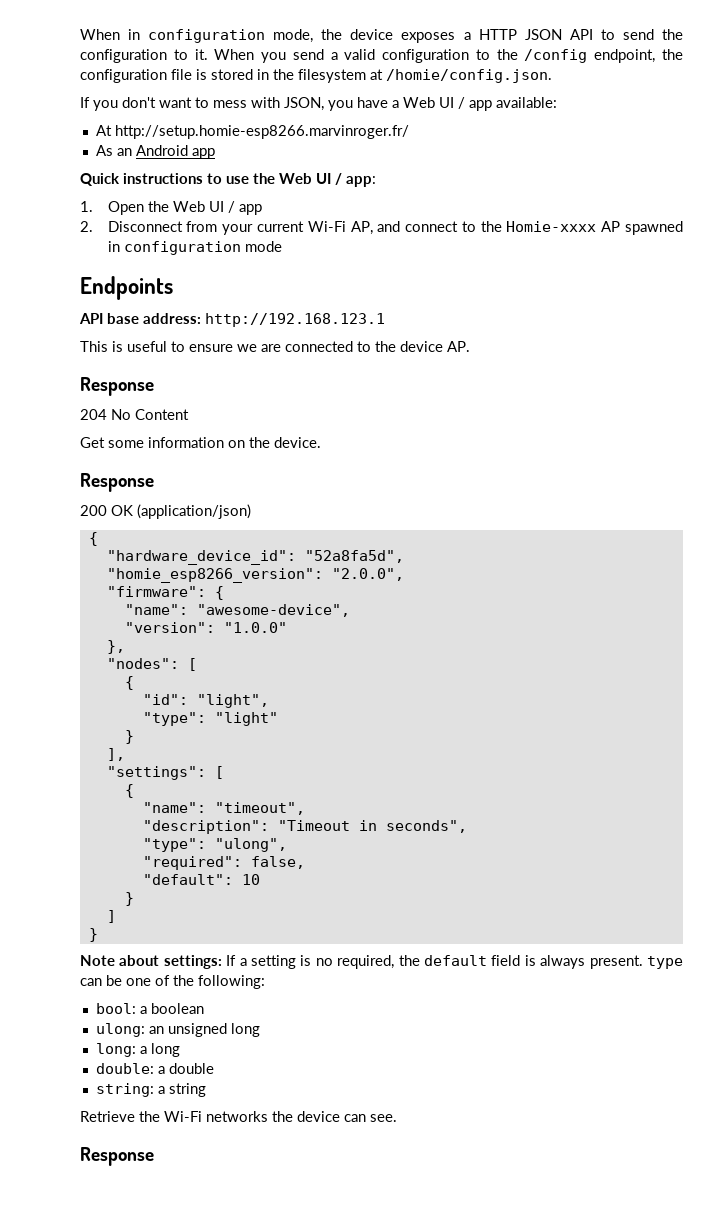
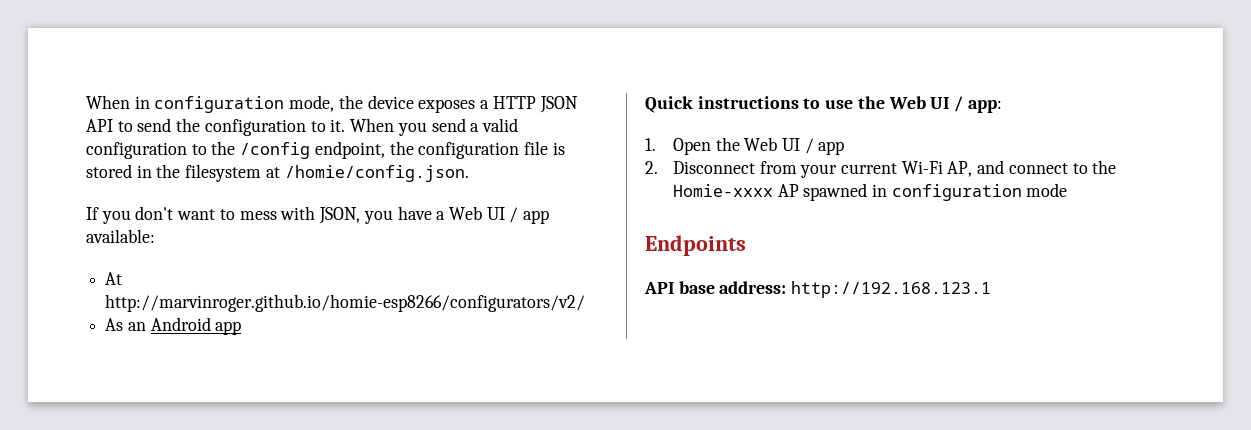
- At http://setup.homie-esp8266.marvinroger.fr/
+ At http://marvinroger.github.io/homie-esp8266/configurators/v2/
- This is useful to ensure we are connected to the device AP.
- Response
- 204 No Content
- Get some information on the device.
- Response
- 200 OK (application/json)
- {
- "hardware_device_id": "52a8fa5d",
- "homie_esp8266_version": "2.0.0",
- "firmware": {
- "name": "awesome-device",
- "version": "1.0.0"
- },
- "nodes": [
- {
- "id": "light",
- "type": "light"
- }
- ],
- "settings": [
- {
- "name": "timeout",
- "description": "Timeout in seconds",
- "type": "ulong",
- "required": false,
- "default": 10
- }
- ]
- }
- Note about settings: If a setting is no required, the default field is always present. type can be one of the following:
- bool: a boolean
- ulong: an unsigned long
- long: a long
- double: a double
- string: a string
- Retrieve the Wi-Fi networks the device can see.
- Response

